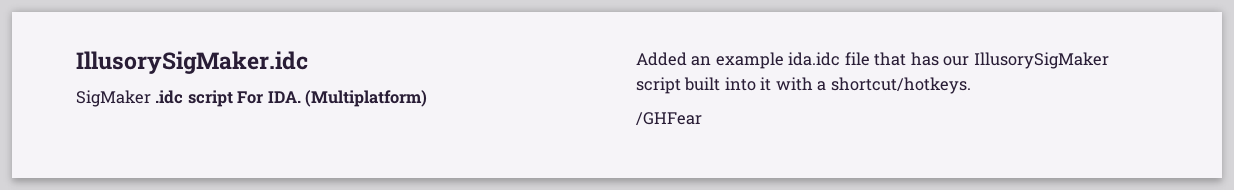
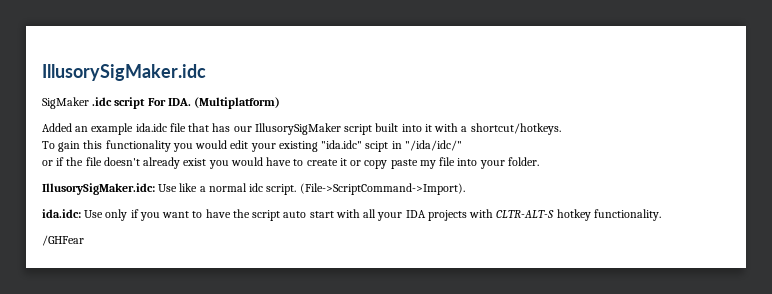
+ To gain this functionality you would edit your existing "ida.idc" scipt in "/ida/idc/"
+ or if the file doesn't already exist you would have to create it or copy paste my file into your folder.
+ IllusorySigMaker.idc: Use like a normal idc script. (File->ScriptCommand->Import).
+ ida.idc: Use only if you want to have the script auto start with all your IDA projects with CLTR-ALT-S hotkey functionality.

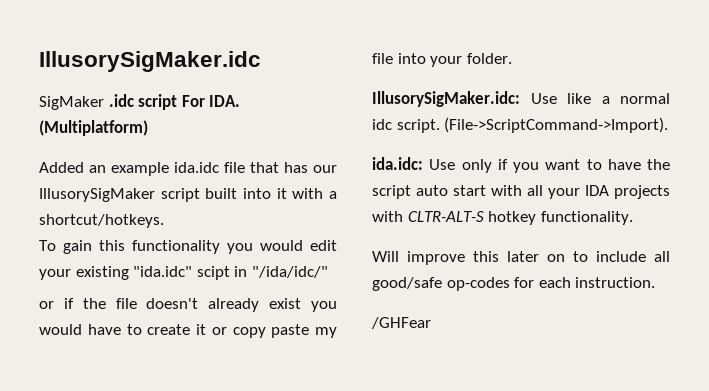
+ Will improve this later on to include all good/safe op-codes for each instruction.

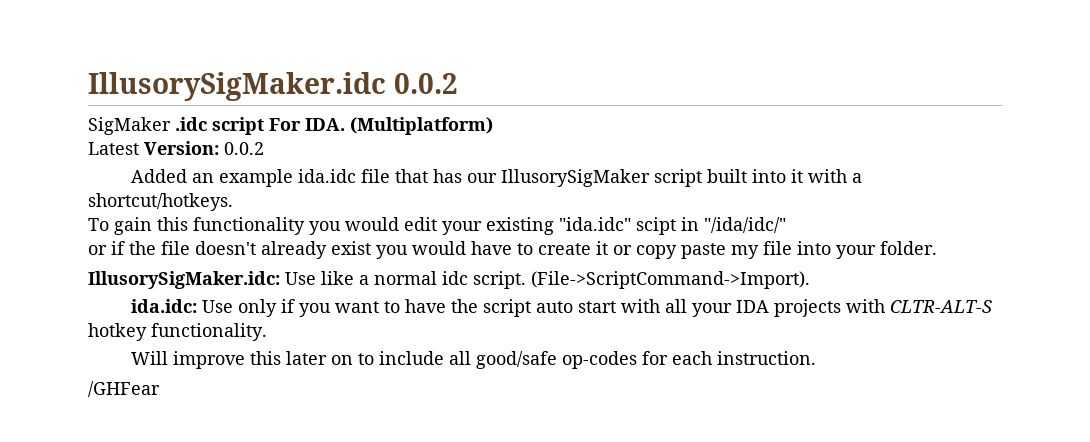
- IllusorySigMaker.idc
+ IllusorySigMaker.idc 0.0.2
+ Latest Version: 0.0.2

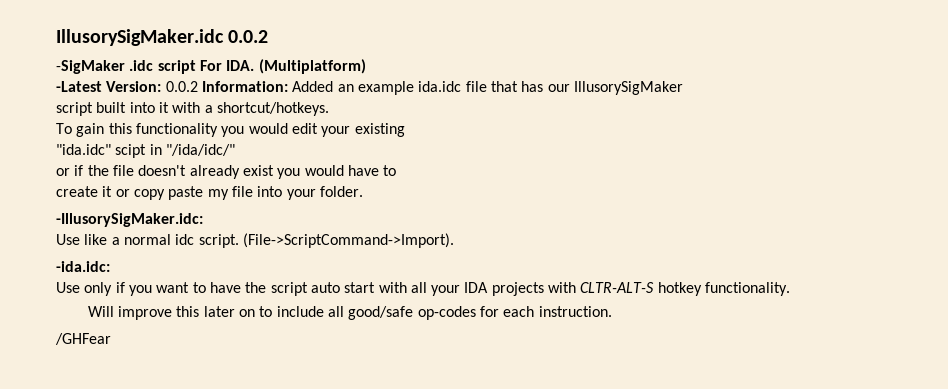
- SigMaker .idc script For IDA. (Multiplatform)
+ -SigMaker .idc script For IDA. (Multiplatform)
- Latest Version: 0.0.2
- Added an example ida.idc file that has our IllusorySigMaker script built into it with a shortcut/hotkeys.
+ -Latest Version: 0.0.2 Information: Added an example ida.idc file that has our IllusorySigMaker
+ script built into it with a shortcut/hotkeys.
- To gain this functionality you would edit your existing "ida.idc" scipt in "/ida/idc/"
+ To gain this functionality you would edit your existing
+ "ida.idc" scipt in "/ida/idc/"
- or if the file doesn't already exist you would have to create it or copy paste my file into your folder.
+ or if the file doesn't already exist you would have to
+ create it or copy paste my file into your folder.
- IllusorySigMaker.idc: Use like a normal idc script.
+ -IllusorySigMaker.idc:
+ Use like a normal idc script.
- ida.idc: Use only if you want to have the script auto start with all your IDA projects with CLTR-ALT-S hotkey functionality.
+ -ida.idc:
+ Use only if you want to have the script auto start with all your IDA projects with CLTR-ALT-S hotkey functionality.

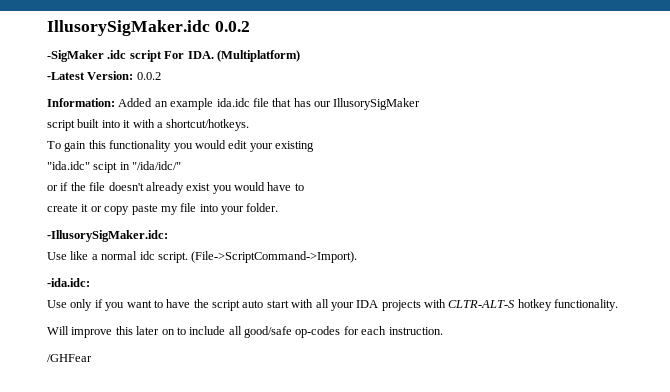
- -Latest Version: 0.0.2 Information: Added an example ida.idc file that has our IllusorySigMaker
+ -Latest Version: 0.0.2
+ Information: Added an example ida.idc file that has our IllusorySigMaker

